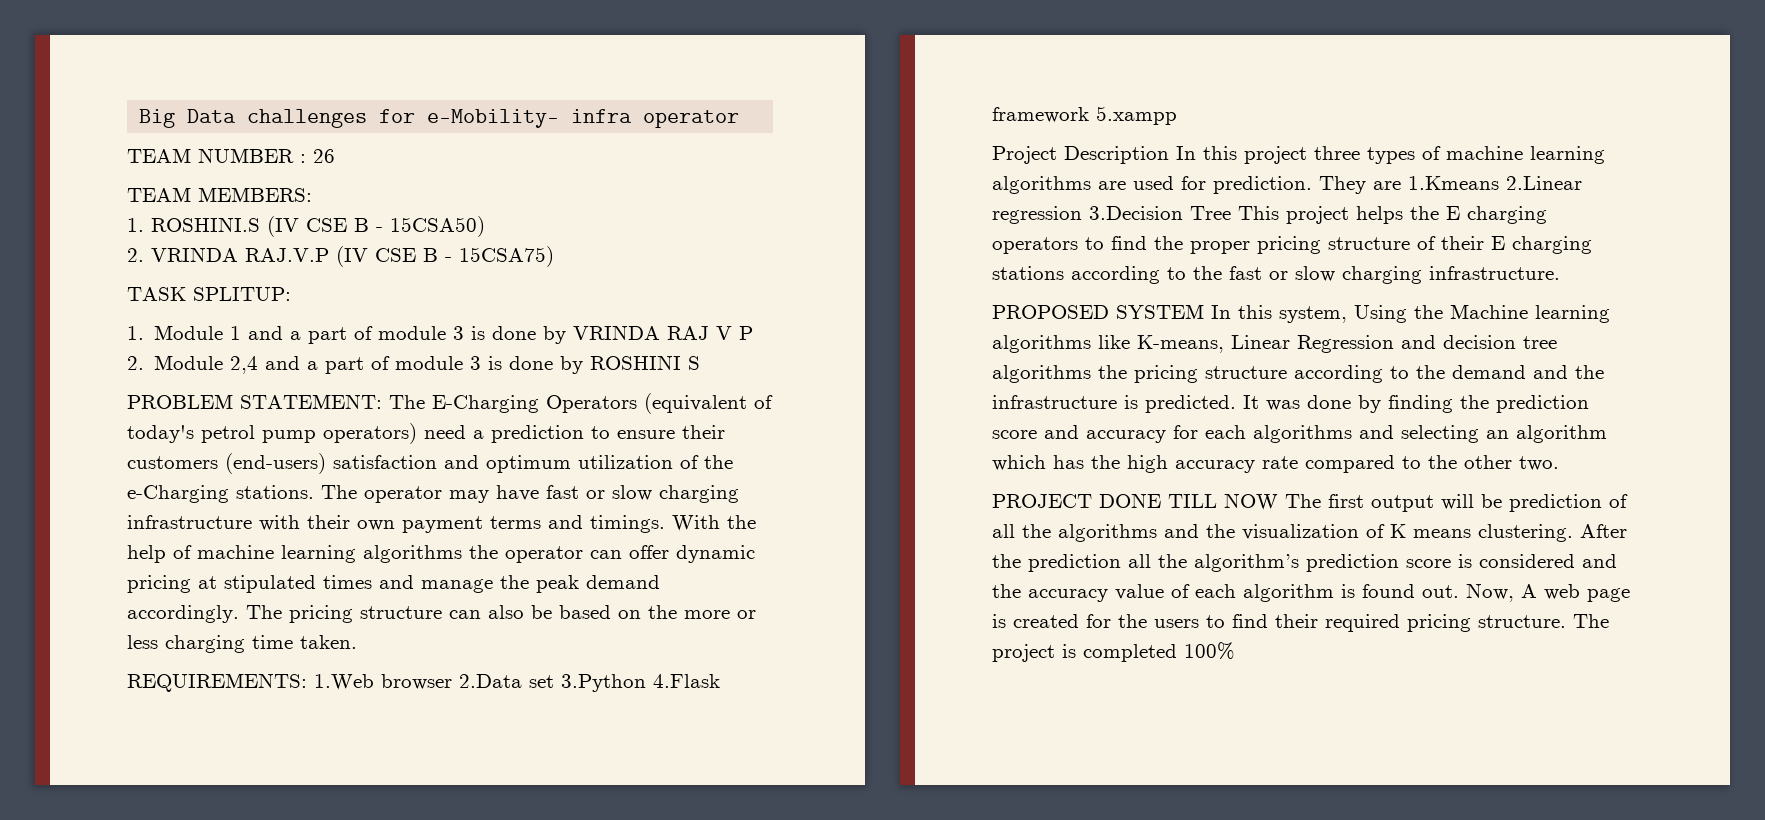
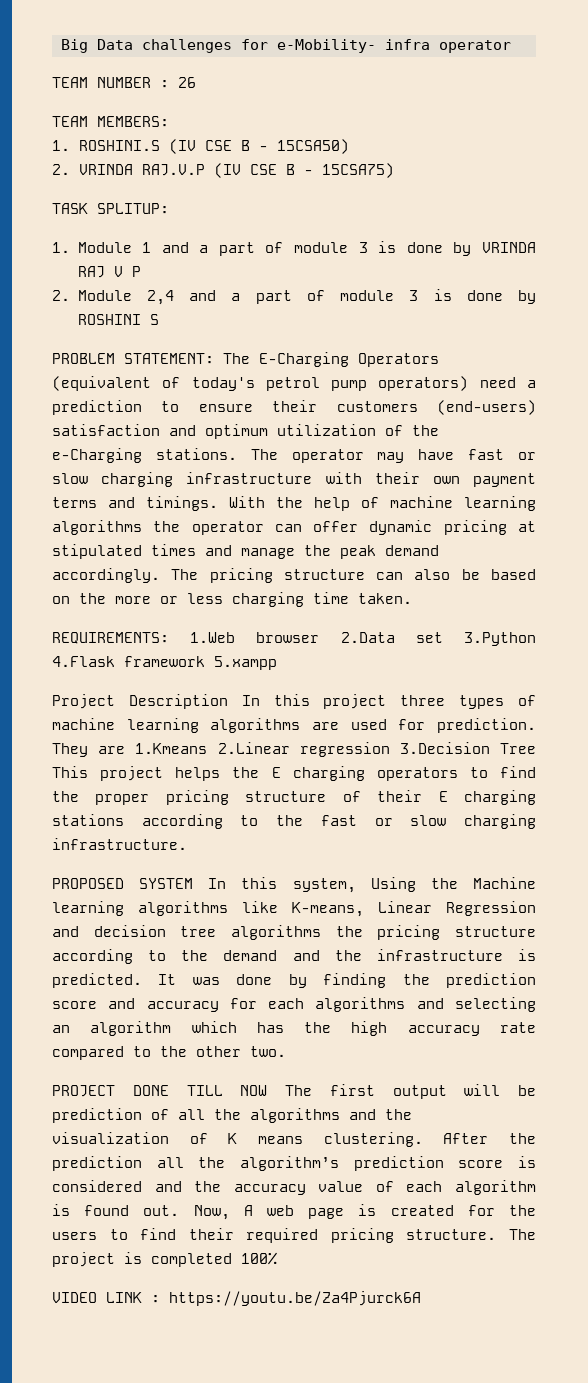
+ VIDEO LINK : https://youtu.be/Za4Pjurck6A

